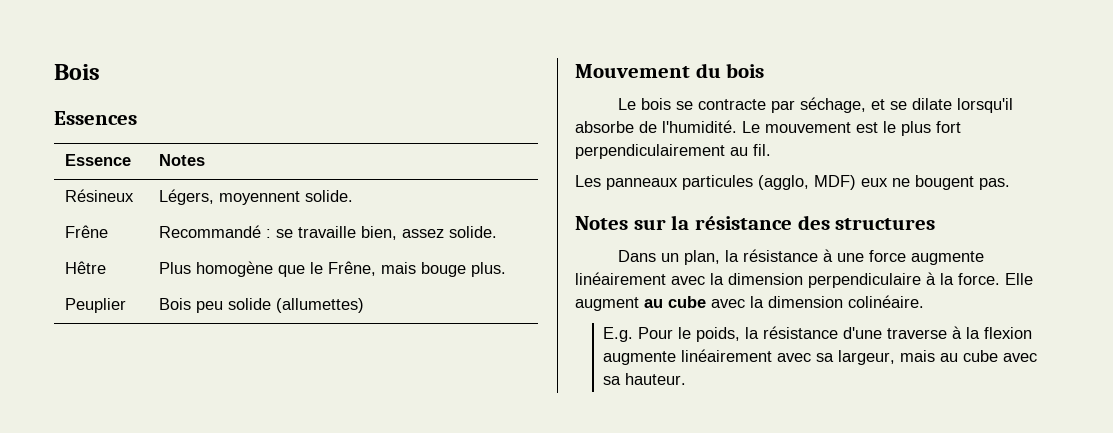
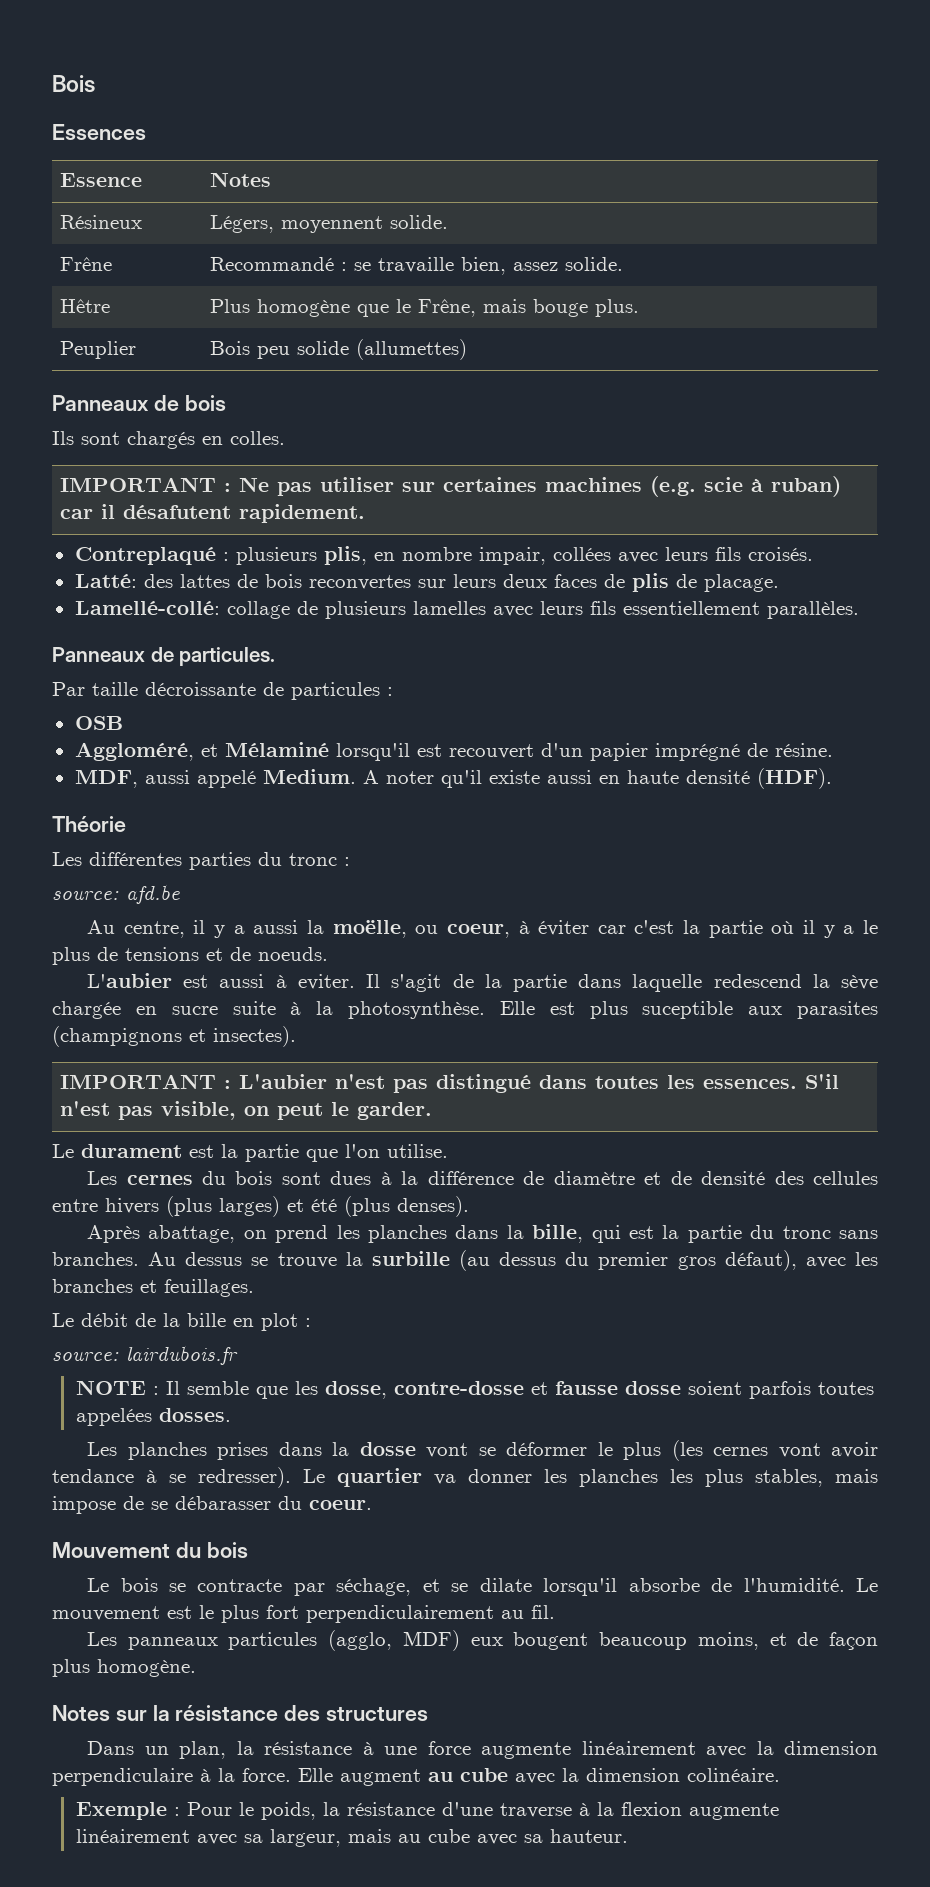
+ Panneaux de bois
+ Ils sont chargés en colles.
+ IMPORTANT : Ne pas utiliser sur certaines machines (e.g. scie à ruban) car il désafutent rapidement.
+ Contreplaqué : plusieurs plis, en nombre impair, collées avec leurs fils croisés.
+ Latté: des lattes de bois reconvertes sur leurs deux faces de plis de placage.
+ Lamellé-collé: collage de plusieurs lamelles avec leurs fils essentiellement parallèles.
+ Panneaux de particules.
+ Par taille décroissante de particules :
+ OSB
+ Aggloméré, et Mélaminé lorsqu'il est recouvert d'un papier imprégné de résine.
+ MDF, aussi appelé Medium. A noter qu'il existe aussi en haute densité (HDF).
+ Théorie
+ Les différentes parties du tronc :
+ source: afd.be
+ Au centre, il y a aussi la moëlle, ou coeur, à éviter car c'est la partie où il y a le plus de tensions et de noeuds.
+ L'aubier est aussi à eviter. Il s'agit de la partie dans laquelle redescend la sève chargée en sucre suite à la photosynthèse. Elle est plus suceptible aux parasites (champignons et insectes).
+ IMPORTANT : L'aubier n'est pas distingué dans toutes les essences. S'il n'est pas visible, on peut le garder.
+ Le durament est la partie que l'on utilise.
+ Les cernes du bois sont dues à la différence de diamètre et de densité des cellules entre hivers (plus larges) et été (plus denses).
+ Après abattage, on prend les planches dans la bille, qui est la partie du tronc sans branches. Au dessus se trouve la surbille (au dessus du premier gros défaut), avec les branches et feuillages.
+ Le débit de la bille en plot :
+ source: lairdubois.fr
+ NOTE : Il semble que les dosse, contre-dosse et fausse dosse soient parfois toutes appelées dosses.
+ Les planches prises dans la dosse vont se déformer le plus (les cernes vont avoir tendance à se redresser). Le quartier va donner les planches les plus stables, mais impose de se débarasser du coeur.
- Les panneaux particules (agglo, MDF) eux ne bougent pas.
+ Les panneaux particules (agglo, MDF) eux bougent beaucoup moins, et de façon plus homogène.
- E.g. Pour le poids, la résistance d'une traverse à la flexion augmente linéairement avec sa largeur, mais au cube avec sa hauteur.
+ Exemple : Pour le poids, la résistance d'une traverse à la flexion augmente linéairement avec sa largeur, mais au cube avec sa hauteur.

